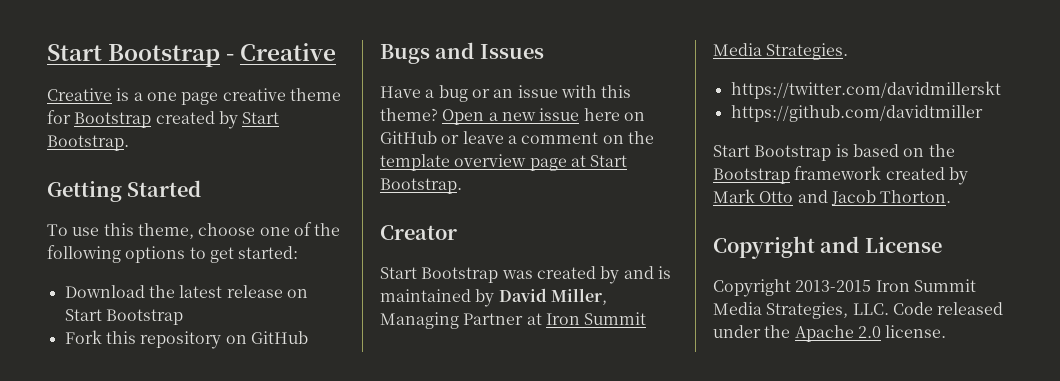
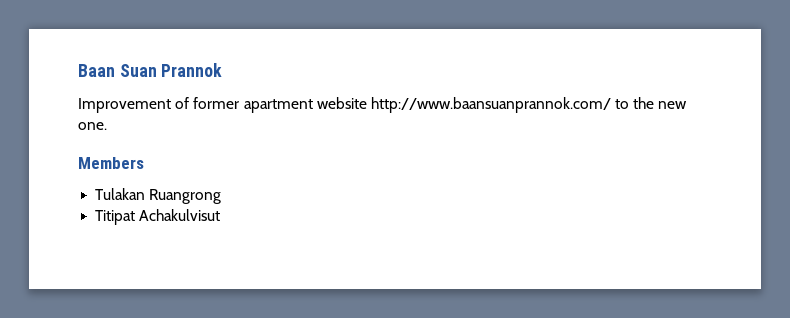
- Start Bootstrap - Creative
- Creative is a one page creative theme for Bootstrap created by Start Bootstrap.
- Getting Started
- To use this theme, choose one of the following options to get started:
- Download the latest release on Start Bootstrap
- Fork this repository on GitHub
- Bugs and Issues
- Have a bug or an issue with this theme? Open a new issue here on GitHub or leave a comment on the template overview page at Start Bootstrap.
- Creator
- Start Bootstrap was created by and is maintained by David Miller, Managing Partner at Iron Summit Media Strategies.
- https://twitter.com/davidmillerskt
- https://github.com/davidtmiller
- Start Bootstrap is based on the Bootstrap framework created by Mark Otto and Jacob Thorton.
- Copyright and License
- Copyright 2013-2015 Iron Summit Media Strategies, LLC. Code released under the Apache 2.0 license.
+ Baan Suan Prannok
+ Improvement of former apartment website http://www.baansuanprannok.com/ to the new one.
+ Members
+ Tulakan Ruangrong
+ Titipat Achakulvisut

